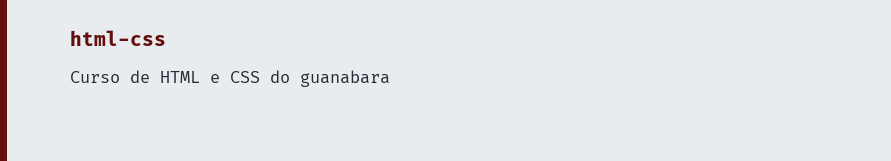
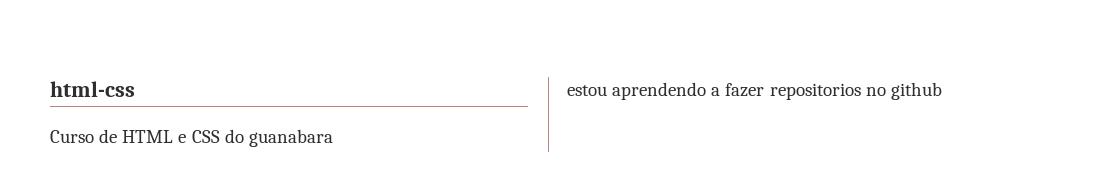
+ estou aprendendo a fazer repositorios no github

